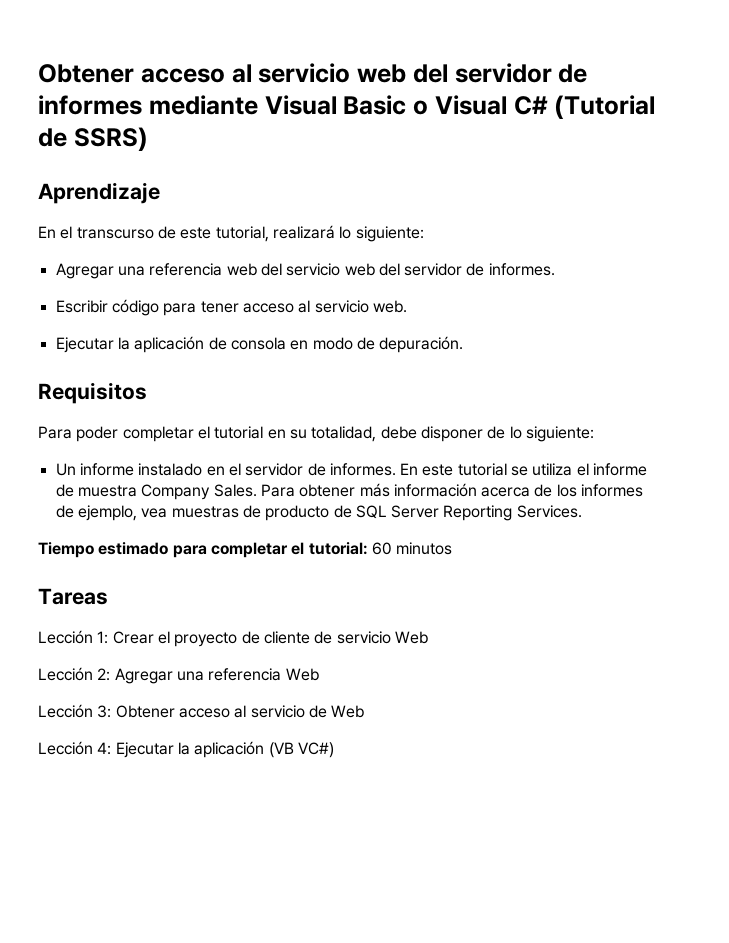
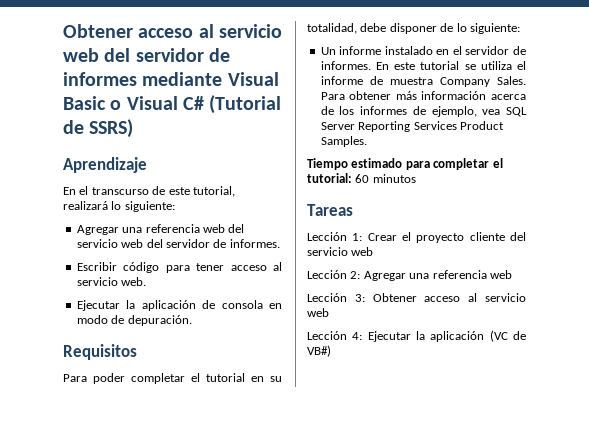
- Para obtener más información acerca de los informes de ejemplo, vea muestras de producto de SQL Server Reporting Services.
+ Para obtener más información acerca de los informes de ejemplo, vea SQL Server Reporting Services Product Samples.
- Lección 1: Crear el proyecto de cliente de servicio Web
+ Lección 1: Crear el proyecto cliente del servicio web
- Lección 2: Agregar una referencia Web
+ Lección 2: Agregar una referencia web
- Lección 3: Obtener acceso al servicio de Web
+ Lección 3: Obtener acceso al servicio web
- Lección 4: Ejecutar la aplicación (VB VC#)
+ Lección 4: Ejecutar la aplicación (VC de VB#)

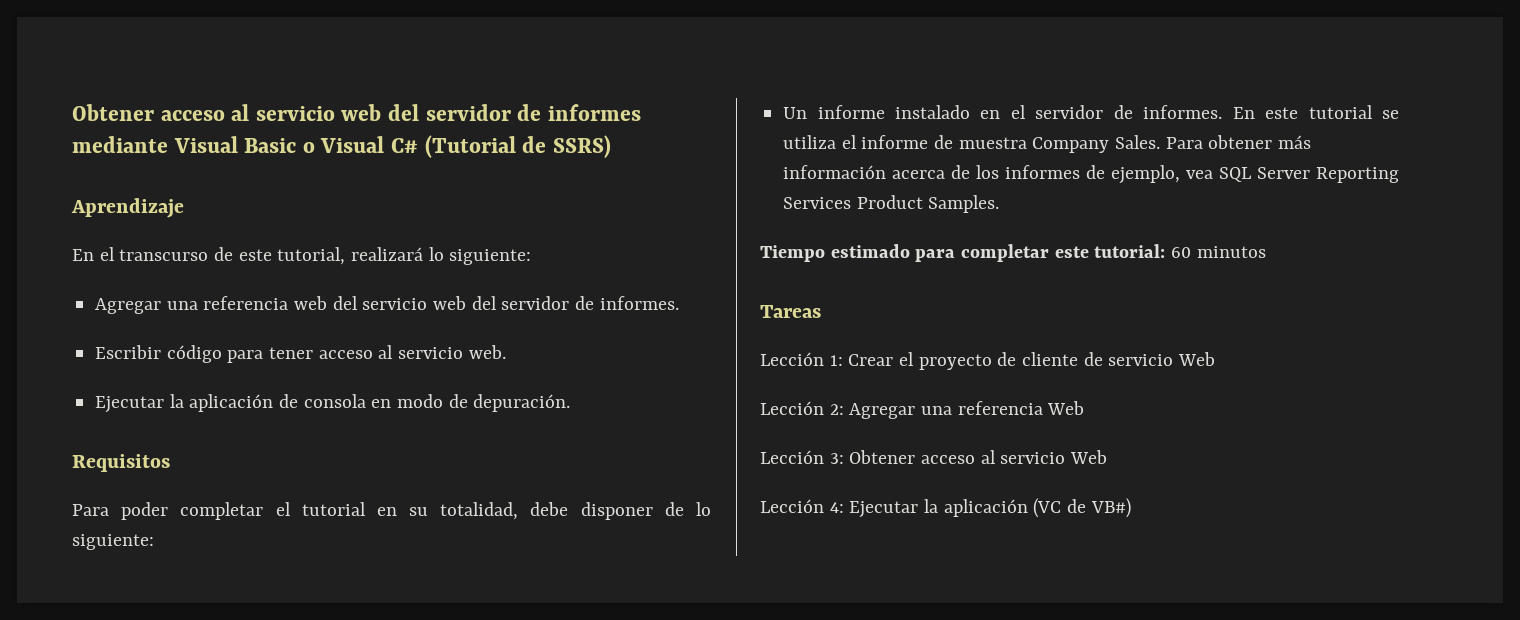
- Tiempo estimado para completar el tutorial: 60 minutos
+ Tiempo estimado para completar este tutorial: 60 minutos
- Lección 1: Crear el proyecto cliente del servicio web
+ Lección 1: Crear el proyecto de cliente de servicio Web
- Lección 2: Agregar una referencia web
+ Lección 2: Agregar una referencia Web
- Lección 3: Obtener acceso al servicio web
+ Lección 3: Obtener acceso al servicio Web

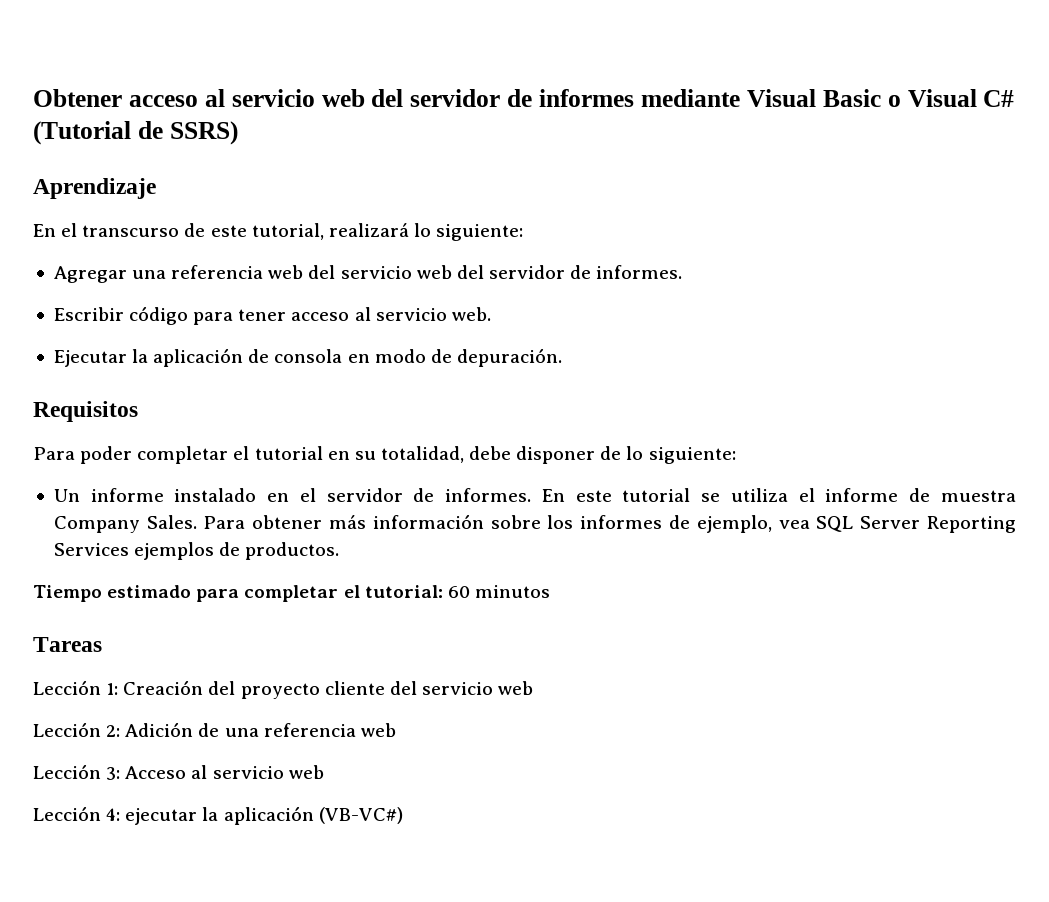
- Para obtener más información acerca de los informes de ejemplo, vea SQL Server Reporting Services Product Samples.
+ Para obtener más información sobre los informes de ejemplo, vea SQL Server Reporting Services ejemplos de productos.
- Tiempo estimado para completar este tutorial: 60 minutos
+ Tiempo estimado para completar el tutorial: 60 minutos
- Lección 1: Crear el proyecto de cliente de servicio Web
+ Lección 1: Creación del proyecto cliente del servicio web
- Lección 2: Agregar una referencia Web
+ Lección 2: Adición de una referencia web
- Lección 3: Obtener acceso al servicio Web
+ Lección 3: Acceso al servicio web
- Lección 4: Ejecutar la aplicación (VC de VB#)
+ Lección 4: ejecutar la aplicación (VB-VC#)

